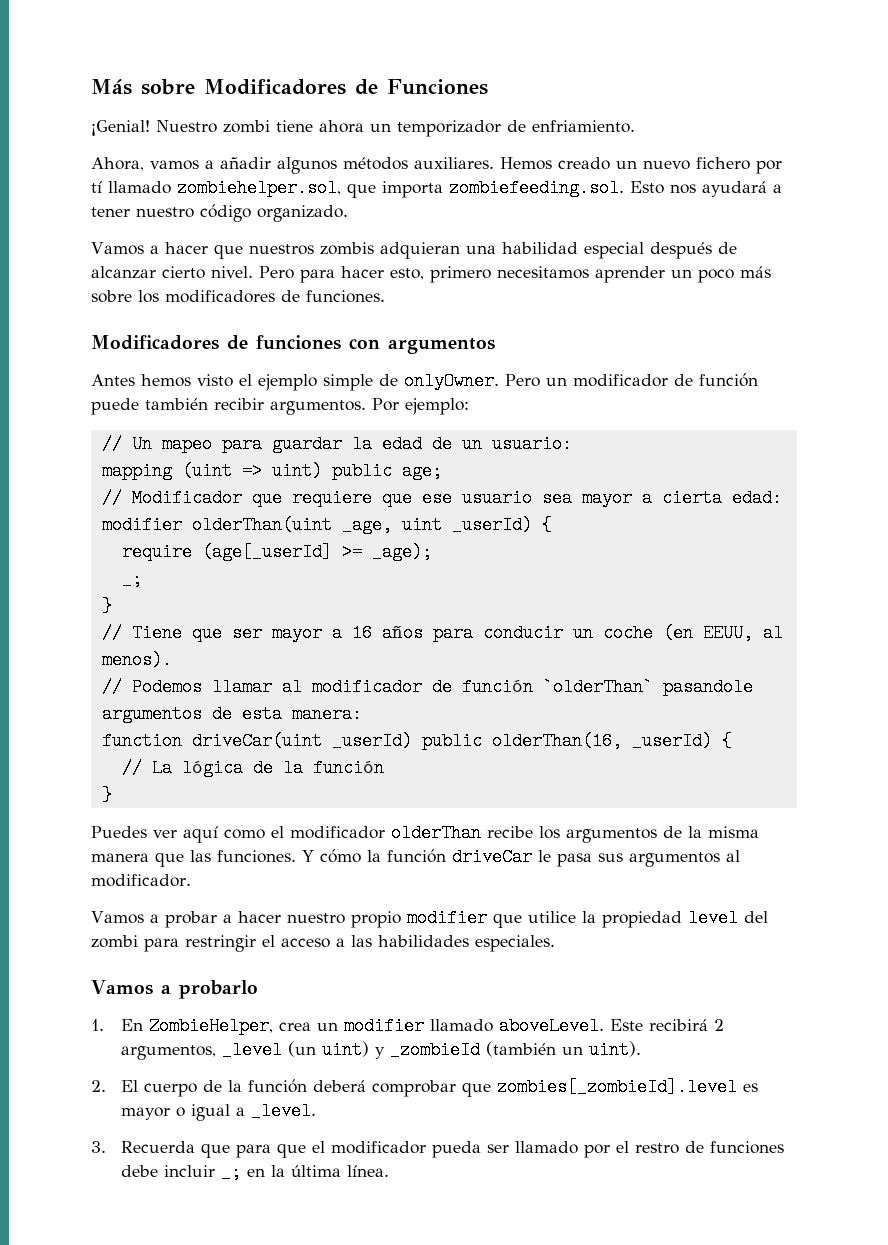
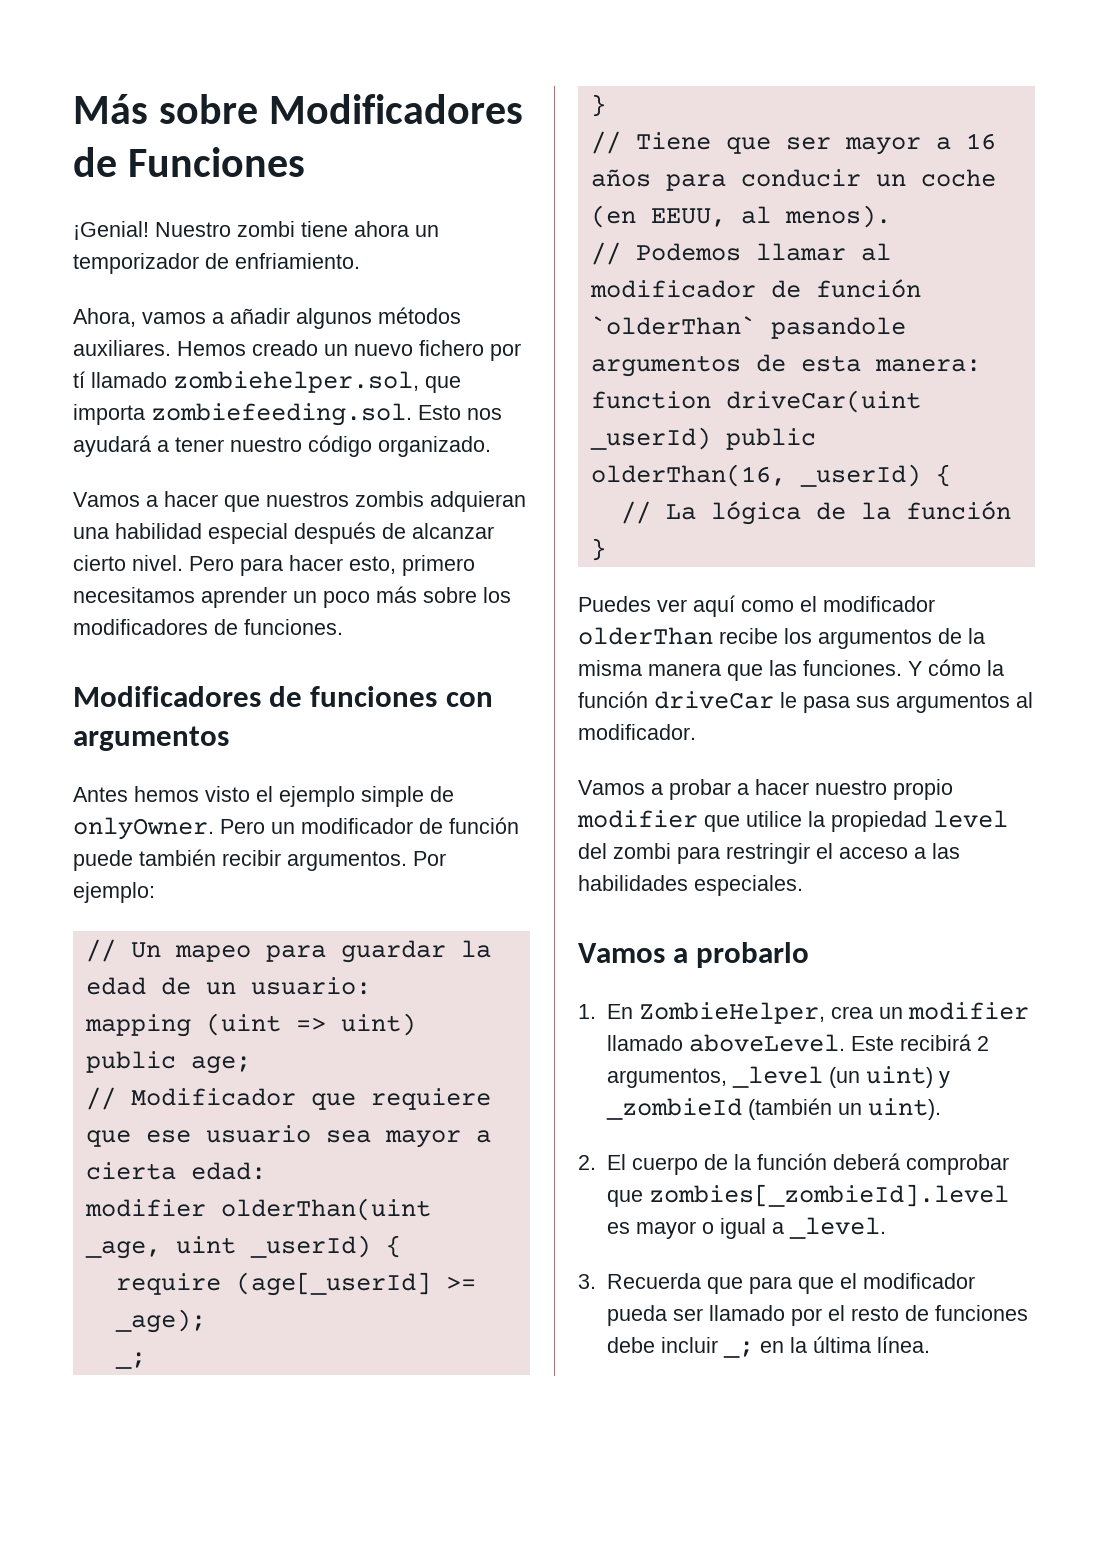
- 3. Recuerda que para que el modificador pueda ser llamado por el restro de funciones debe incluir _; en la última línea.
+ 3. Recuerda que para que el modificador pueda ser llamado por el resto de funciones debe incluir _; en la última línea.

